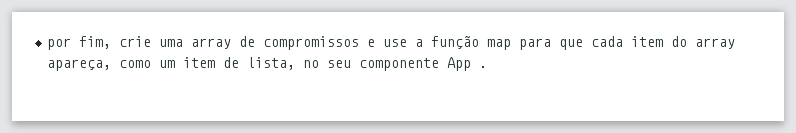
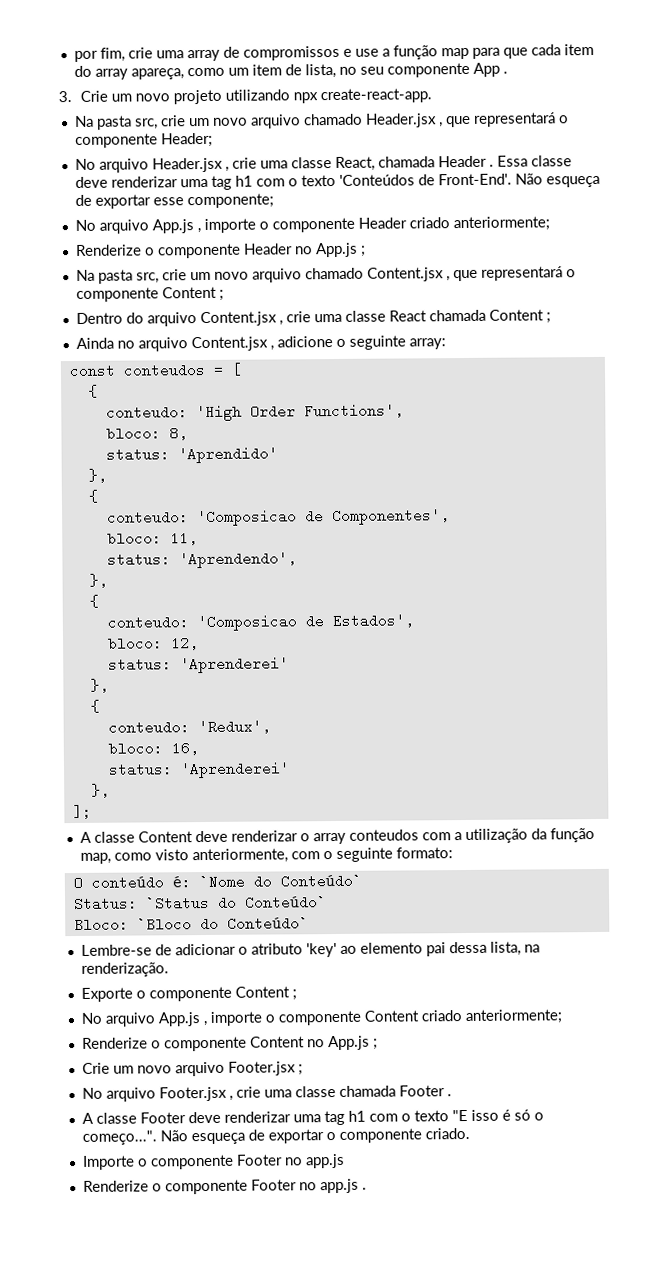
+ 3. Crie um novo projeto utilizando npx create-react-app.
+ Na pasta src, crie um novo arquivo chamado Header.jsx , que representará o componente Header;
+ No arquivo Header.jsx , crie uma classe React, chamada Header . Essa classe deve renderizar uma tag h1 com o texto 'Conteúdos de Front-End'. Não esqueça de exportar esse componente;
+ No arquivo App.js , importe o componente Header criado anteriormente;
+ Renderize o componente Header no App.js ;
+ Na pasta src, crie um novo arquivo chamado Content.jsx , que representará o componente Content ;
+ Dentro do arquivo Content.jsx , crie uma classe React chamada Content ;
+ Ainda no arquivo Content.jsx , adicione o seguinte array:
+ const conteudos = [
+ {
+ conteudo: 'High Order Functions',
+ bloco: 8,
+ status: 'Aprendido'
+ },
+ {
+ conteudo: 'Composicao de Componentes',
+ bloco: 11,
+ status: 'Aprendendo',
+ },
+ {
+ conteudo: 'Composicao de Estados',
+ bloco: 12,
+ status: 'Aprenderei'
+ },
+ {
+ conteudo: 'Redux',
+ bloco: 16,
+ status: 'Aprenderei'
+ },
+ ];
+ A classe Content deve renderizar o array conteudos com a utilização da função map, como visto anteriormente, com o seguinte formato:
+ O conteúdo é: `Nome do Conteúdo`
+ Status: `Status do Conteúdo`
+ Bloco: `Bloco do Conteúdo`
+ Lembre-se de adicionar o atributo 'key' ao elemento pai dessa lista, na renderização.
+ Exporte o componente Content ;
+ No arquivo App.js , importe o componente Content criado anteriormente;
+ Renderize o componente Content no App.js ;
+ Crie um novo arquivo Footer.jsx ;
+ No arquivo Footer.jsx , crie uma classe chamada Footer .
+ A classe Footer deve renderizar uma tag h1 com o texto "E isso é só o começo...". Não esqueça de exportar o componente criado.
+ Importe o componente Footer no app.js
+ Renderize o componente Footer no app.js .

